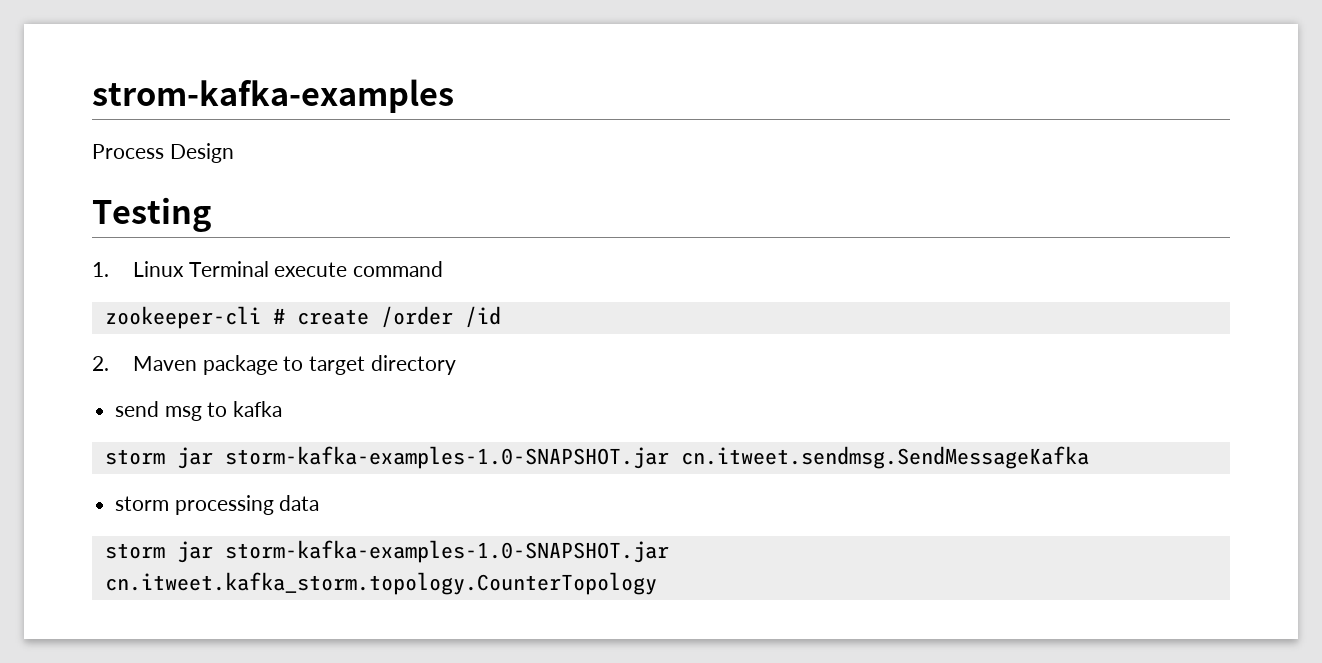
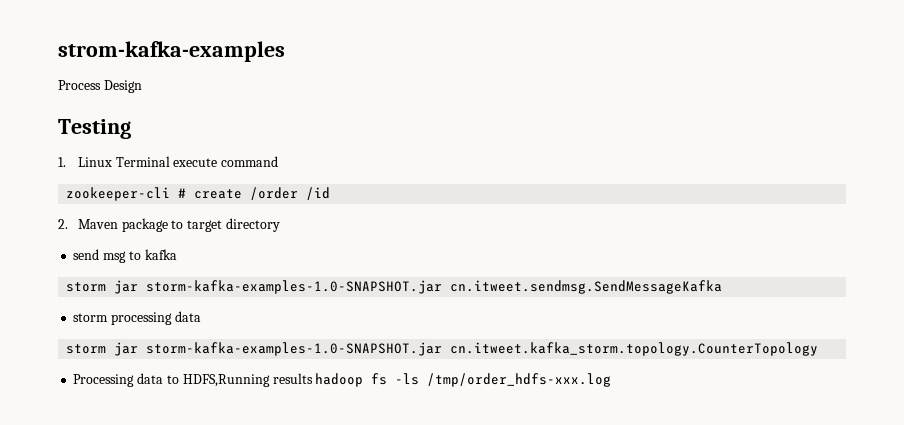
+ Processing data to HDFS,Running results hadoop fs -ls /tmp/order_hdfs-xxx.log

